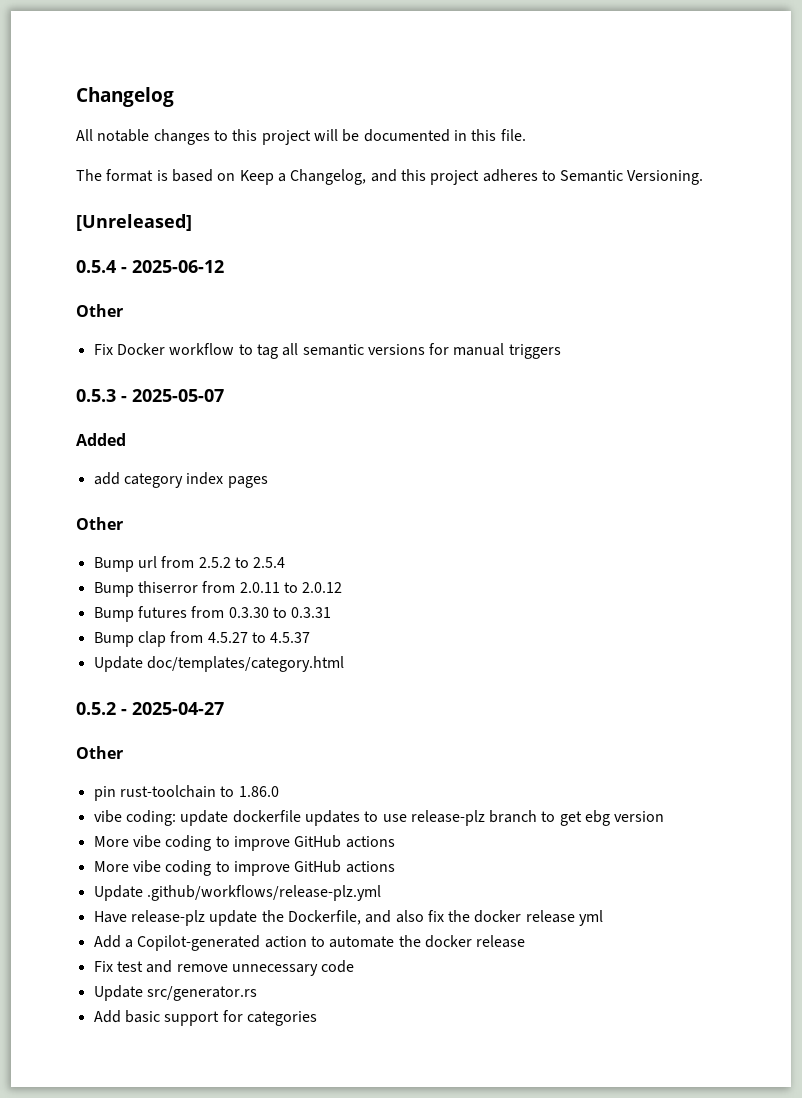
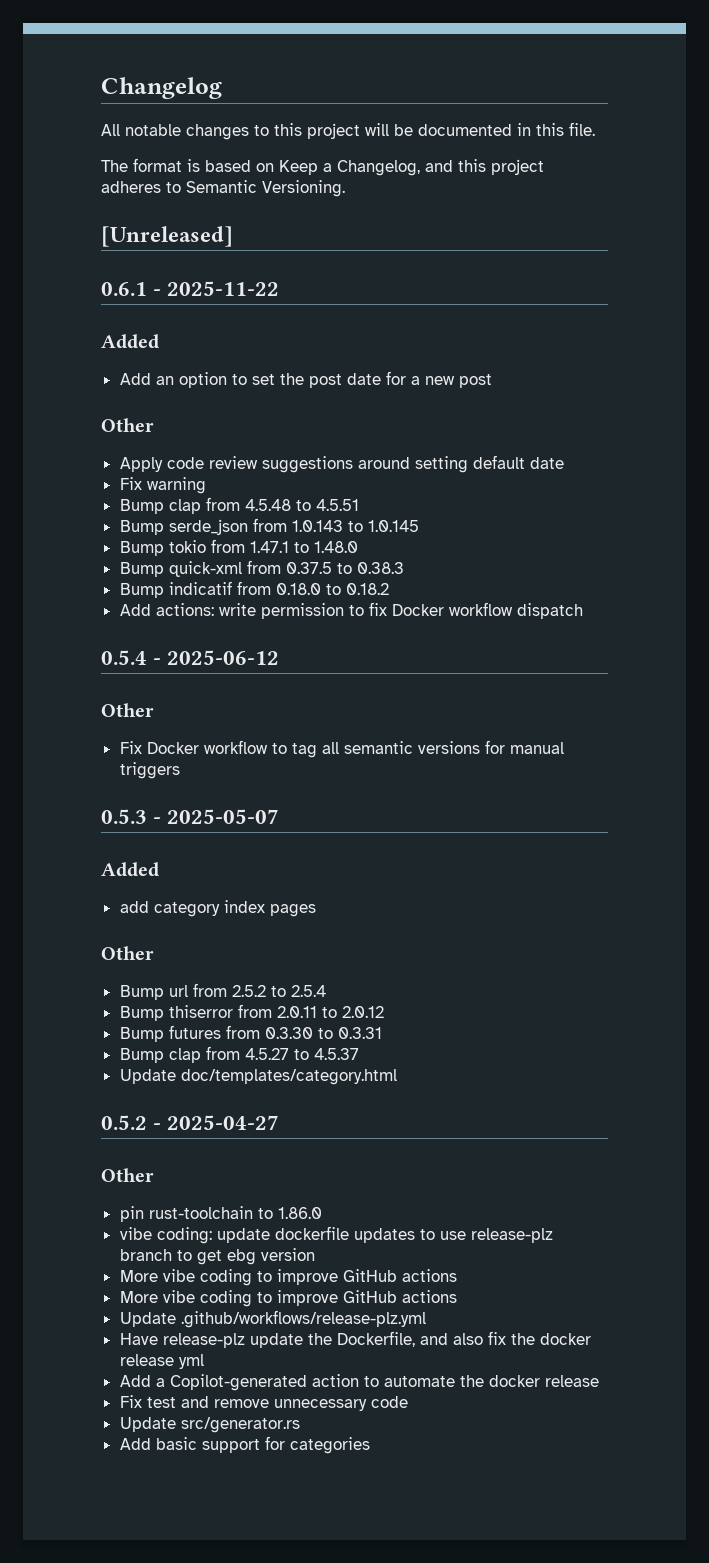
+ 0.6.1 - 2025-11-22
+ Added
+ Add an option to set the post date for a new post
+ Other
+ Apply code review suggestions around setting default date
+ Fix warning
+ Bump clap from 4.5.48 to 4.5.51
+ Bump serde_json from 1.0.143 to 1.0.145
+ Bump tokio from 1.47.1 to 1.48.0
+ Bump quick-xml from 0.37.5 to 0.38.3
+ Bump indicatif from 0.18.0 to 0.18.2
+ Add actions: write permission to fix Docker workflow dispatch

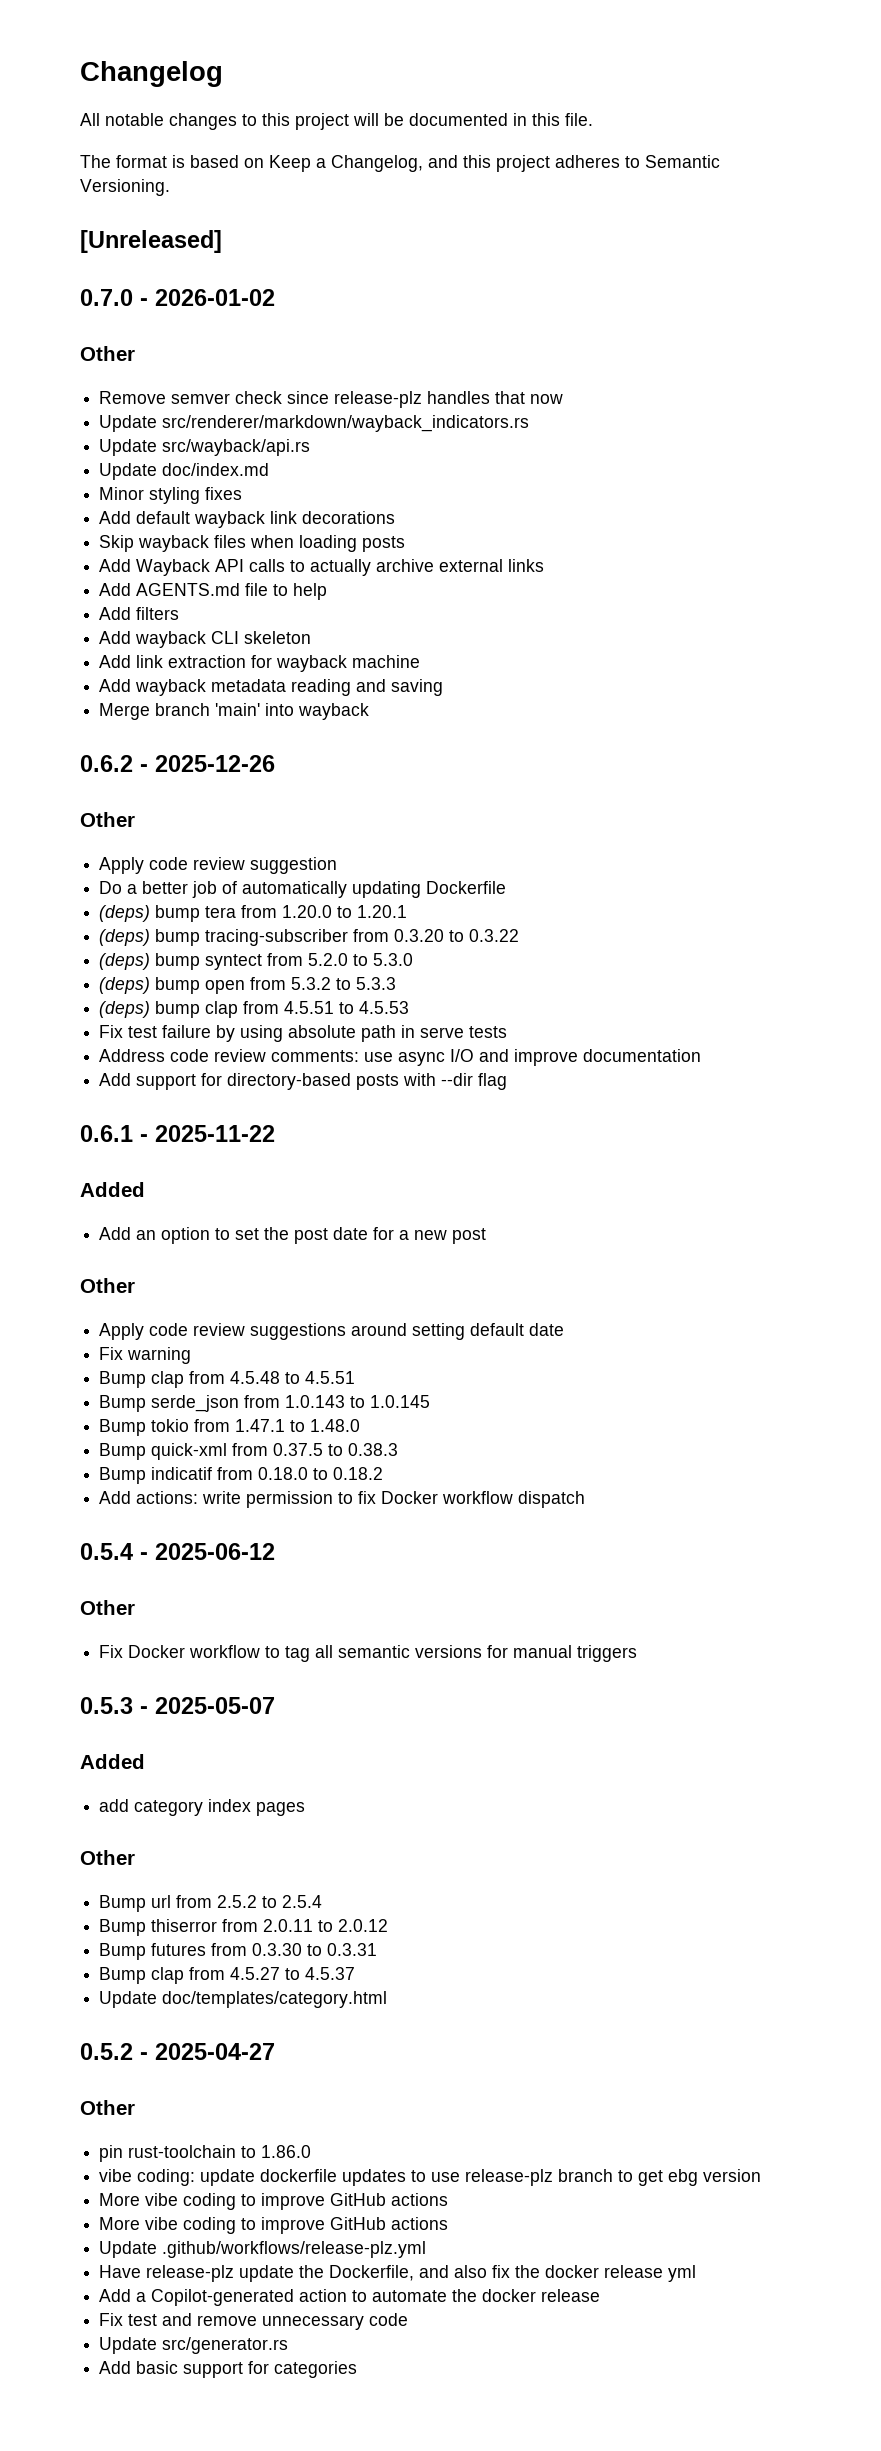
+ 0.7.0 - 2026-01-02
+ Other
+ Remove semver check since release-plz handles that now
+ Update src/renderer/markdown/wayback_indicators.rs
+ Update src/wayback/api.rs
+ Update doc/index.md
+ Minor styling fixes
+ Add default wayback link decorations
+ Skip wayback files when loading posts
+ Add Wayback API calls to actually archive external links
+ Add AGENTS.md file to help
+ Add filters
+ Add wayback CLI skeleton
+ Add link extraction for wayback machine
+ Add wayback metadata reading and saving
+ Merge branch 'main' into wayback
+ 0.6.2 - 2025-12-26
+ Other
+ Apply code review suggestion
+ Do a better job of automatically updating Dockerfile
+ (deps) bump tera from 1.20.0 to 1.20.1
+ (deps) bump tracing-subscriber from 0.3.20 to 0.3.22
+ (deps) bump syntect from 5.2.0 to 5.3.0
+ (deps) bump open from 5.3.2 to 5.3.3
+ (deps) bump clap from 4.5.51 to 4.5.53
+ Fix test failure by using absolute path in serve tests
+ Address code review comments: use async I/O and improve documentation
+ Add support for directory-based posts with --dir flag

